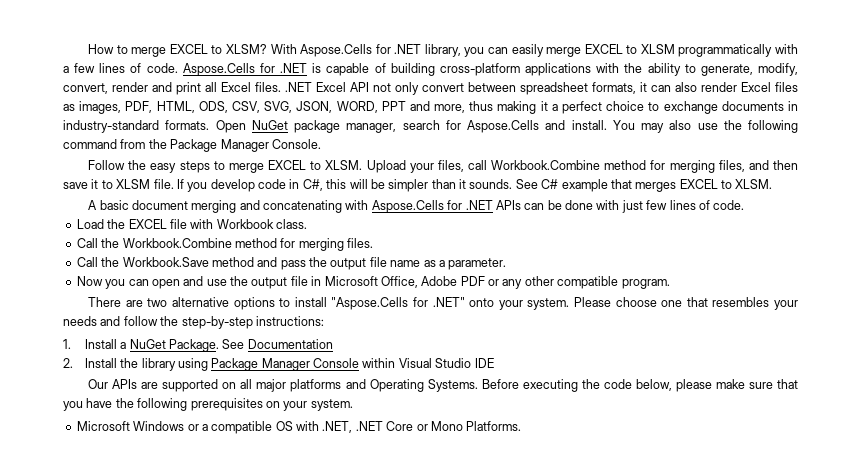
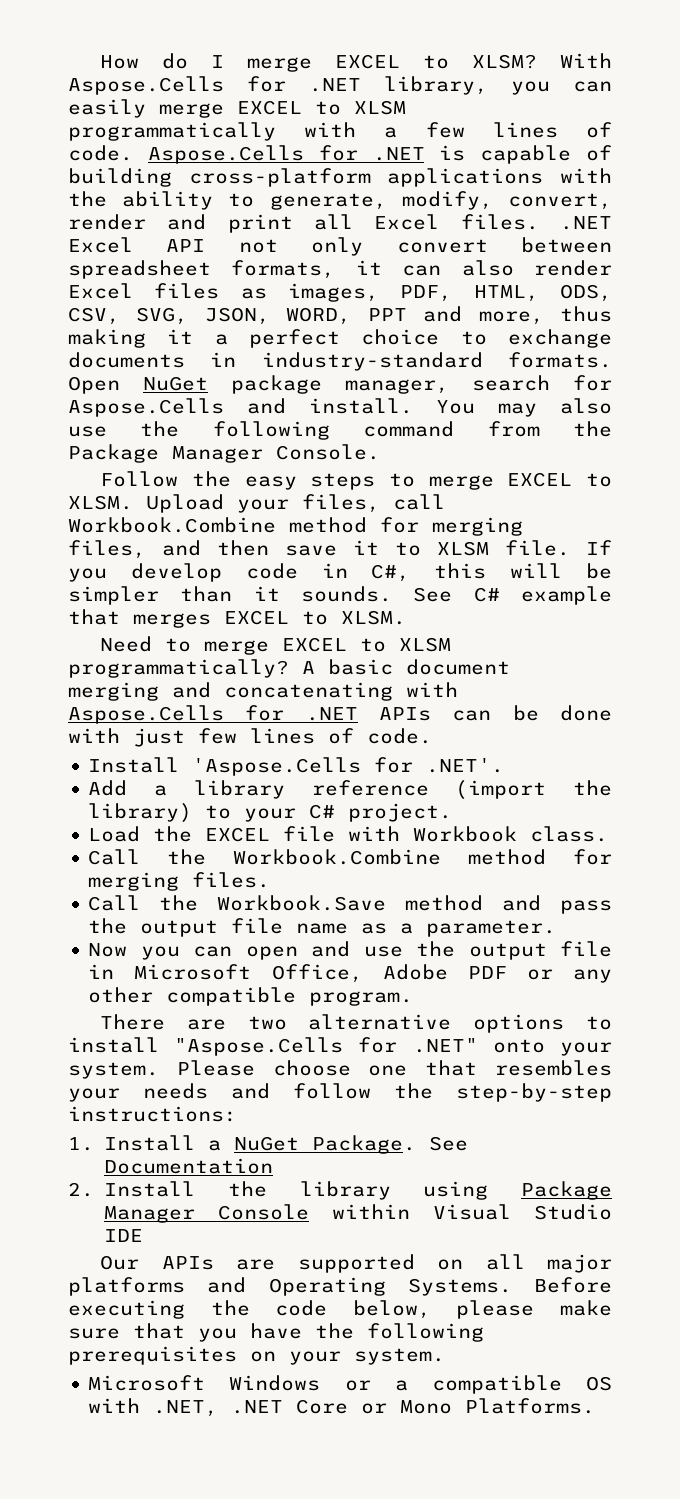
- How to merge EXCEL to XLSM?
+ How do I merge EXCEL to XLSM?
+ Need to merge EXCEL to XLSM programmatically?
+ Install 'Aspose.Cells for .NET'.
+ Add a library reference (import the library) to your C# project.

